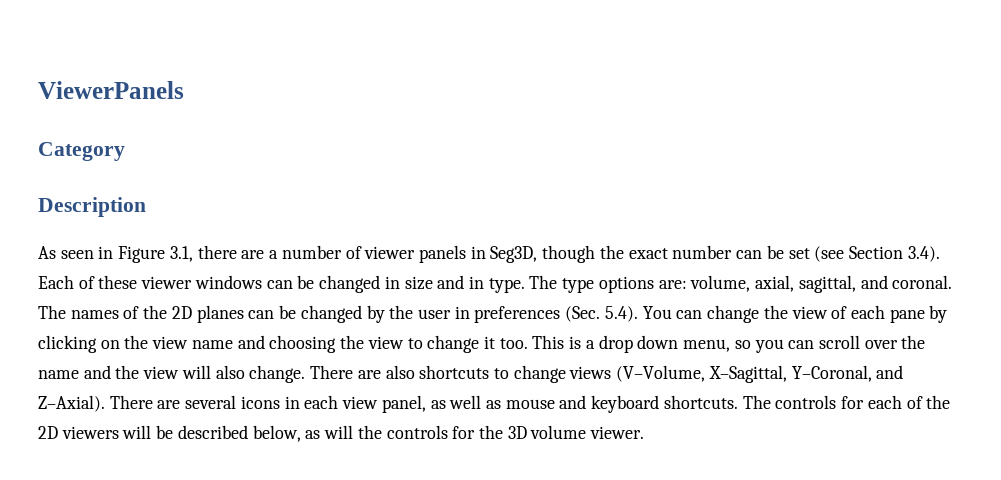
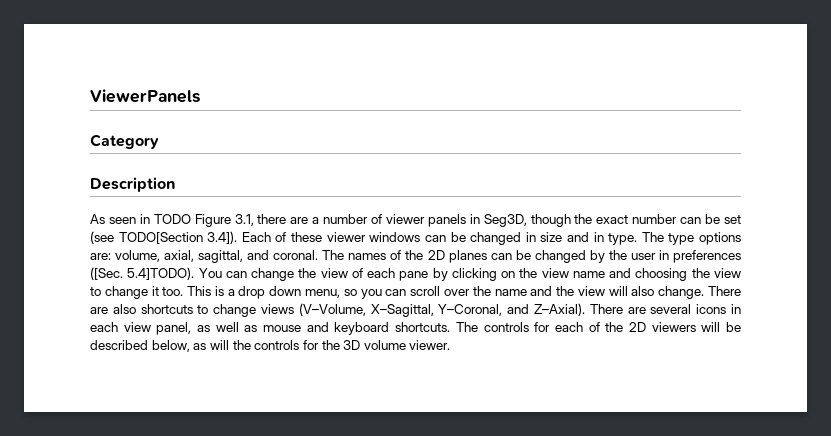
- As seen in Figure 3.1, there are a number of viewer panels in Seg3D, though the exact number can be set (see Section 3.4). Each of these viewer windows can be changed in size and in type.
+ As seen in TODO Figure 3.1, there are a number of viewer panels in Seg3D, though the exact number can be set (see TODO[Section 3.4]). Each of these viewer windows can be changed in size and in type.
- The names of the 2D planes can be changed by the user in preferences (Sec. 5.4). You can change the view of each pane by clicking on the view name and choosing the view to change it too.
+ The names of the 2D planes can be changed by the user in preferences ([Sec. 5.4]TODO). You can change the view of each pane by clicking on the view name and choosing the view to change it too.

